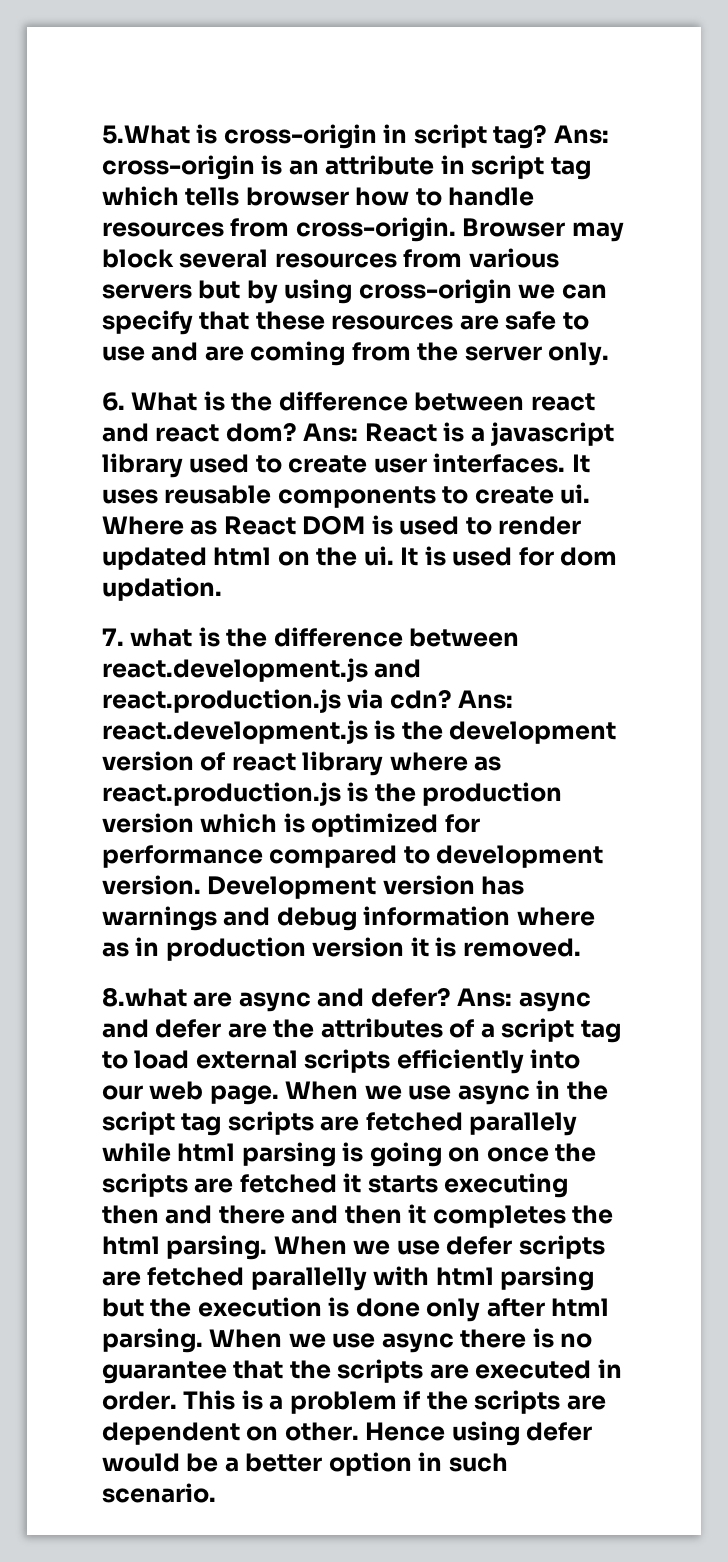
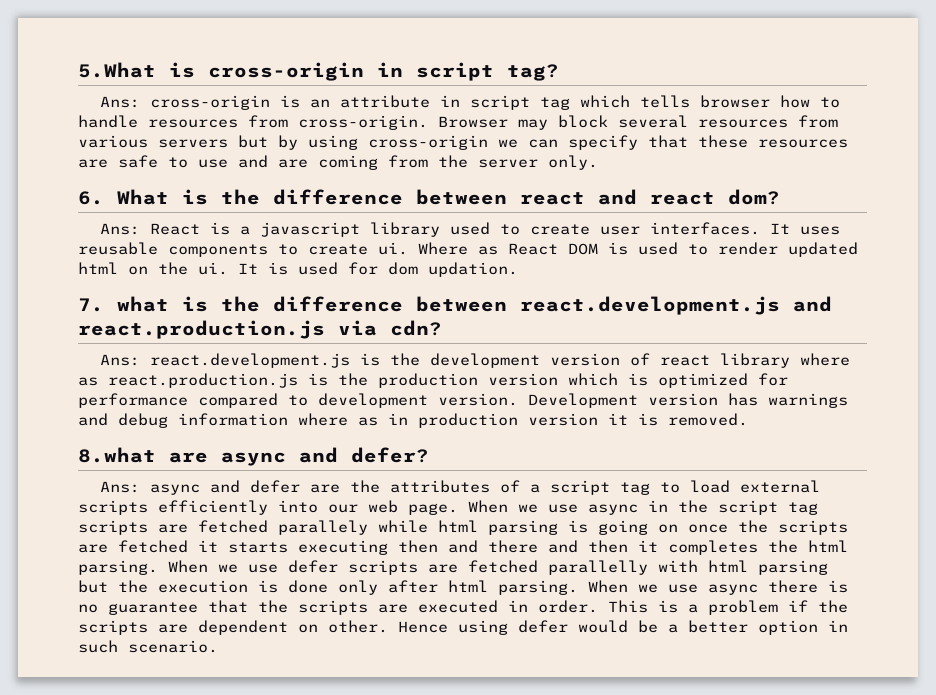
- 5.What is cross-origin in script tag? Ans: cross-origin is an attribute in script tag which tells browser how to handle resources from cross-origin.
+ 5.What is cross-origin in script tag?
+ Ans: cross-origin is an attribute in script tag which tells browser how to handle resources from cross-origin.
- 6. What is the difference between react and react dom? Ans: React is a javascript library used to create user interfaces.
+ 6. What is the difference between react and react dom?
+ Ans: React is a javascript library used to create user interfaces.
- 7. what is the difference between react.development.js and react.production.js via cdn? Ans: react.development.js is the development version of react library where as react.production.js is the production version which is optimized for performance compared to development version.
+ 7. what is the difference between react.development.js and react.production.js via cdn?
+ Ans: react.development.js is the development version of react library where as react.production.js is the production version which is optimized for performance compared to development version.
- 8.what are async and defer? Ans: async and defer are the attributes of a script tag to load external scripts efficiently into our web page.
+ 8.what are async and defer?
+ Ans: async and defer are the attributes of a script tag to load external scripts efficiently into our web page.

